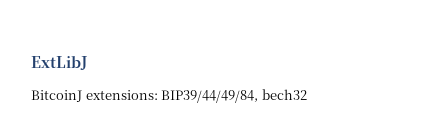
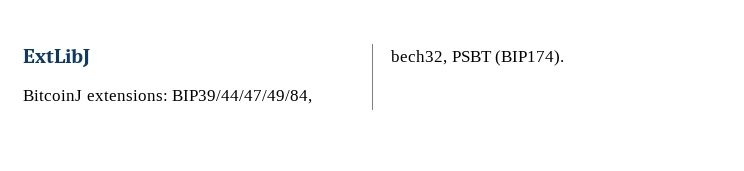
- BitcoinJ extensions: BIP39/44/49/84, bech32
+ BitcoinJ extensions: BIP39/44/47/49/84, bech32, PSBT (BIP174).

